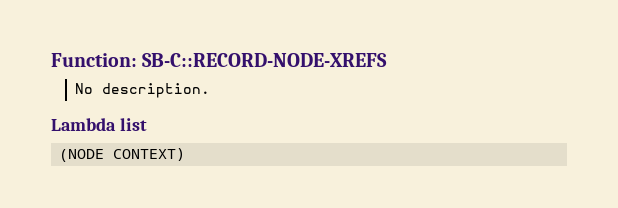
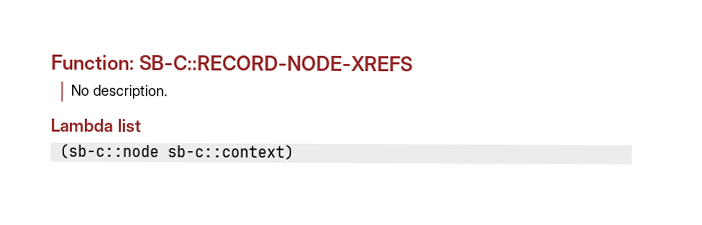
- (NODE CONTEXT)
+ (sb-c::node sb-c::context)

